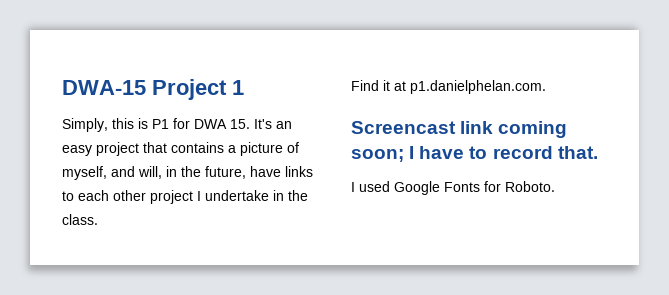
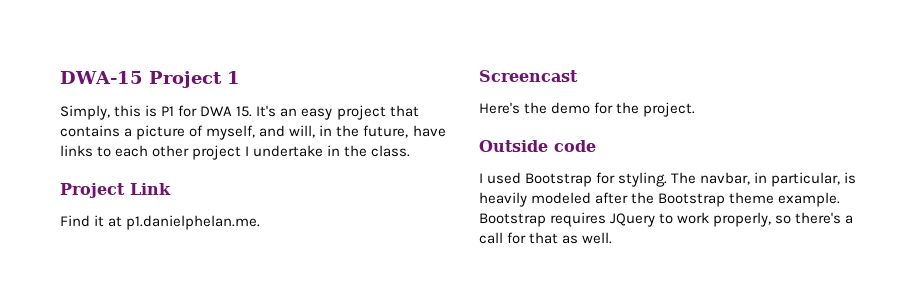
+ Project Link
- Find it at p1.danielphelan.com.
+ Find it at p1.danielphelan.me.
- Screencast link coming soon; I have to record that.
- I used Google Fonts for Roboto.
+ Screencast
+ Here's the demo for the project.
+ Outside code
+ I used Bootstrap for styling. The navbar, in particular, is heavily modeled after the Bootstrap theme example. Bootstrap requires JQuery to work properly, so there's a call for that as well.

